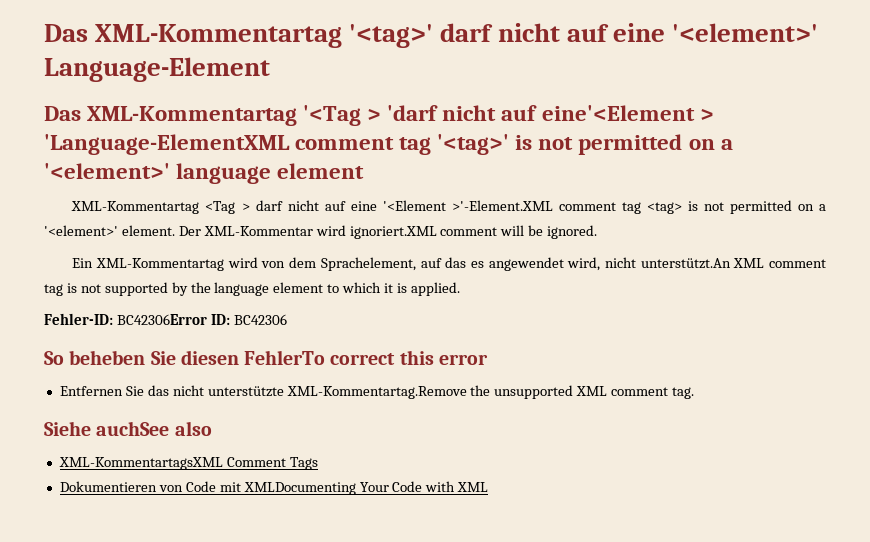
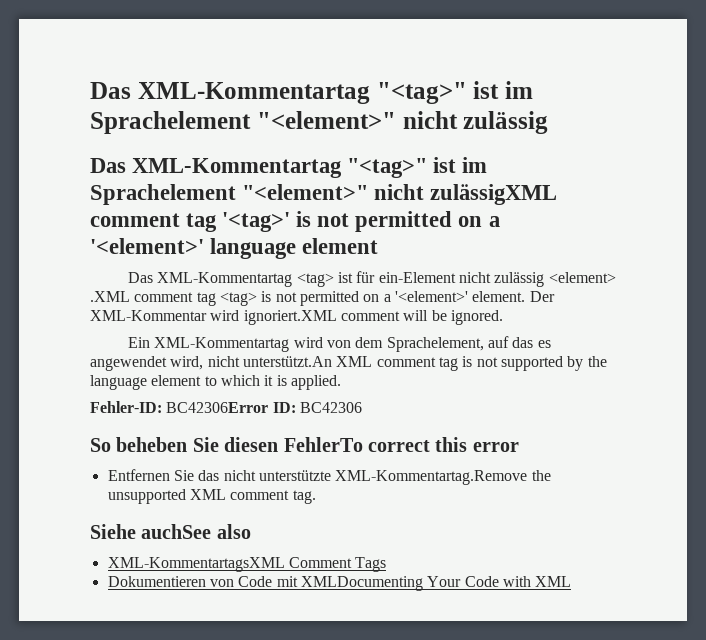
- Das XML-Kommentartag '<tag>' darf nicht auf eine '<element>' Language-Element
- Das XML-Kommentartag '<Tag > 'darf nicht auf eine'<Element > 'Language-ElementXML comment tag '<tag>' is not permitted on a '<element>' language element
+ Das XML-Kommentartag "<tag>" ist im Sprachelement "<element>" nicht zulässig
+ Das XML-Kommentartag "<tag>" ist im Sprachelement "<element>" nicht zulässigXML comment tag '<tag>' is not permitted on a '<element>' language element
- XML-Kommentartag <Tag > darf nicht auf eine '<Element >'-Element.XML comment tag <tag> is not permitted on a '<element>' element.
+ Das XML-Kommentartag <tag> ist für ein-Element nicht zulässig <element> .XML comment tag <tag> is not permitted on a '<element>' element.

